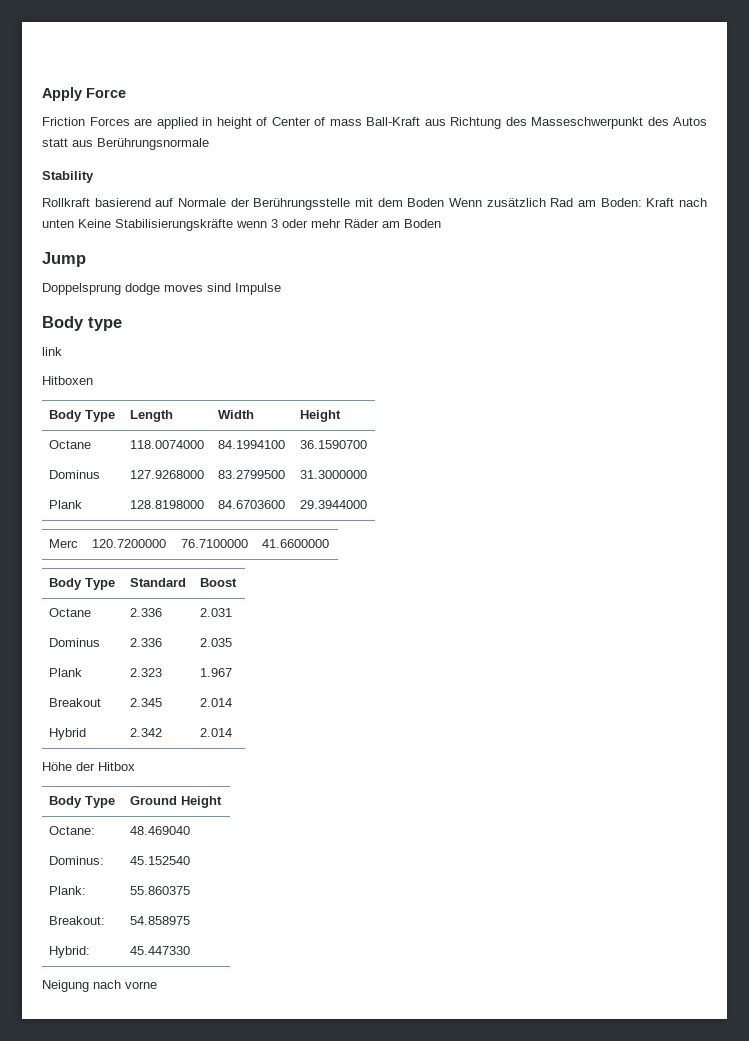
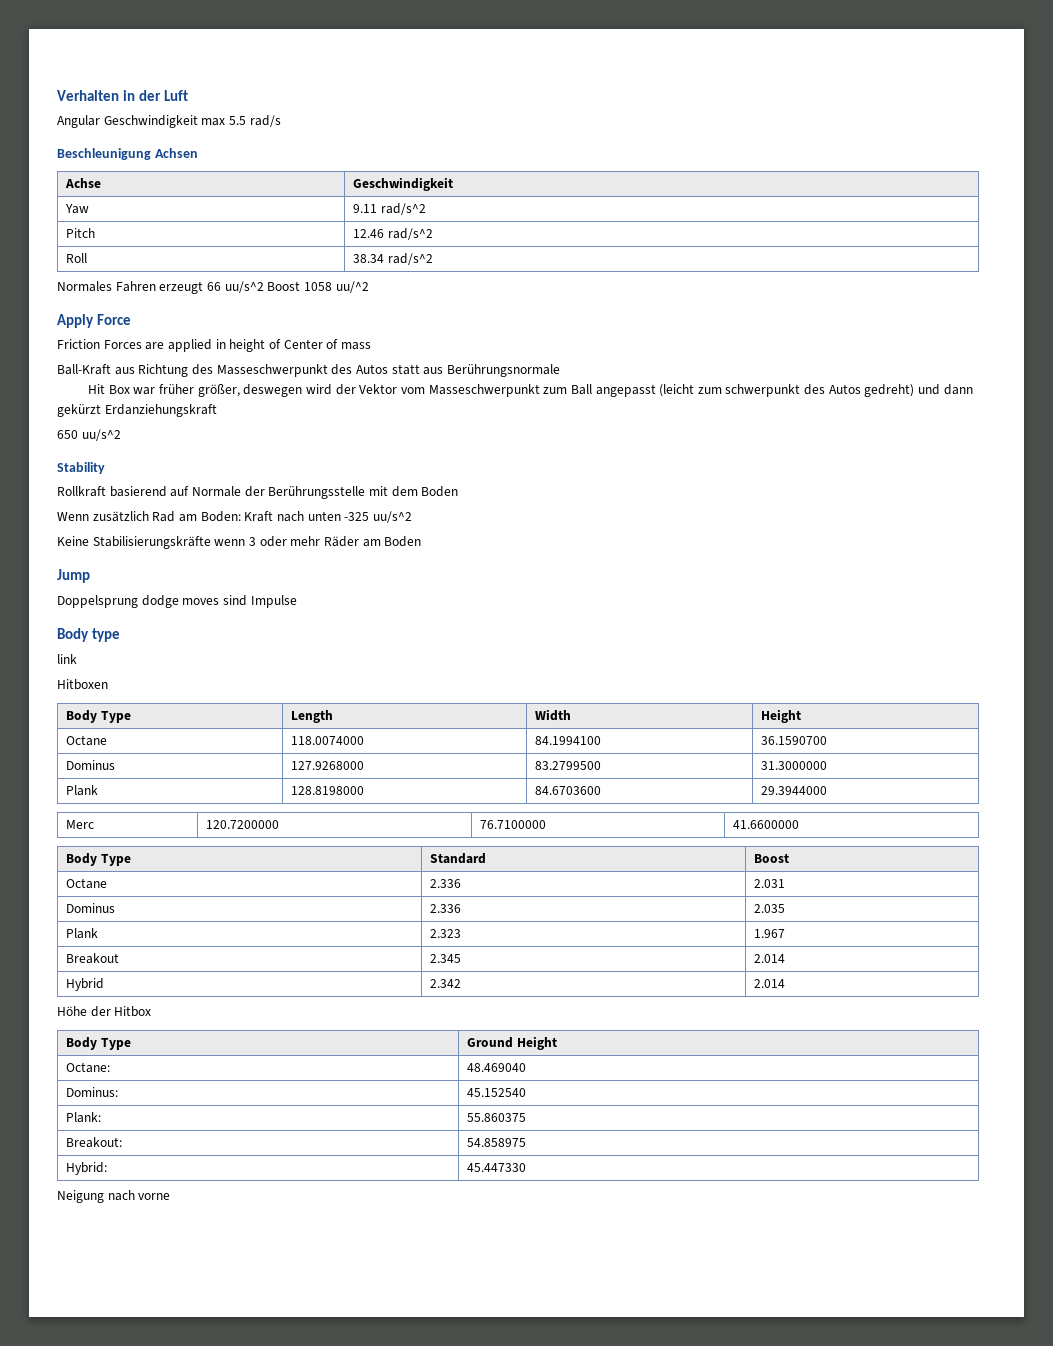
+ Verhalten in der Luft
+ Angular Geschwindigkeit max 5.5 rad/s
+ Beschleunigung Achsen
+ Achse | Geschwindigkeit
+ Yaw | 9.11 rad/s^2
+ Pitch | 12.46 rad/s^2
+ Roll | 38.34 rad/s^2
+ Normales Fahren erzeugt 66 uu/s^2 Boost 1058 uu/^2
- Friction Forces are applied in height of Center of mass Ball-Kraft aus Richtung des Masseschwerpunkt des Autos statt aus Berührungsnormale
+ Friction Forces are applied in height of Center of mass
+ Ball-Kraft aus Richtung des Masseschwerpunkt des Autos statt aus Berührungsnormale
+ Hit Box war früher größer, deswegen wird der Vektor vom Masseschwerpunkt zum Ball angepasst (leicht zum schwerpunkt des Autos gedreht) und dann gekürzt Erdanziehungskraft
+ 650 uu/s^2
- Rollkraft basierend auf Normale der Berührungsstelle mit dem Boden Wenn zusätzlich Rad am Boden: Kraft nach unten Keine Stabilisierungskräfte wenn 3 oder mehr Räder am Boden
+ Rollkraft basierend auf Normale der Berührungsstelle mit dem Boden
+ Wenn zusätzlich Rad am Boden: Kraft nach unten -325 uu/s^2
+ Keine Stabilisierungskräfte wenn 3 oder mehr Räder am Boden

